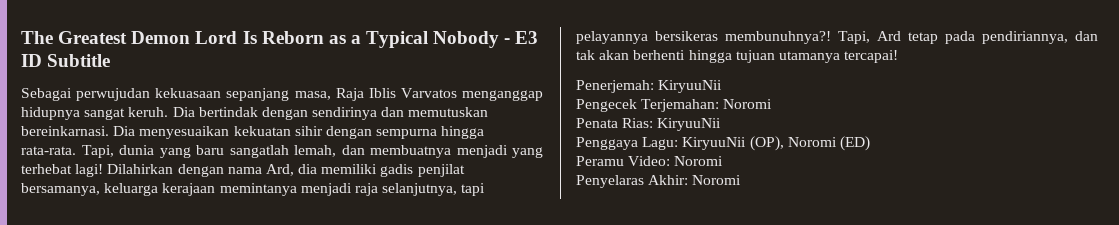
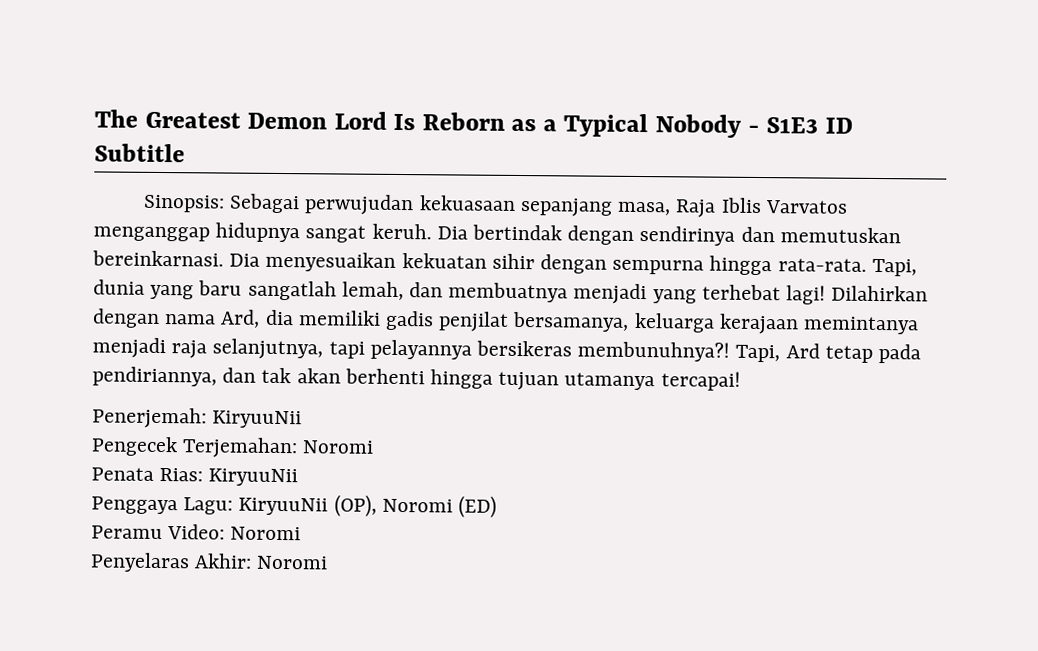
- The Greatest Demon Lord Is Reborn as a Typical Nobody - E3 ID Subtitle
+ The Greatest Demon Lord Is Reborn as a Typical Nobody - S1E3 ID Subtitle
- Sebagai perwujudan kekuasaan sepanjang masa, Raja Iblis Varvatos menganggap hidupnya sangat keruh.
+ Sinopsis: Sebagai perwujudan kekuasaan sepanjang masa, Raja Iblis Varvatos menganggap hidupnya sangat keruh.

